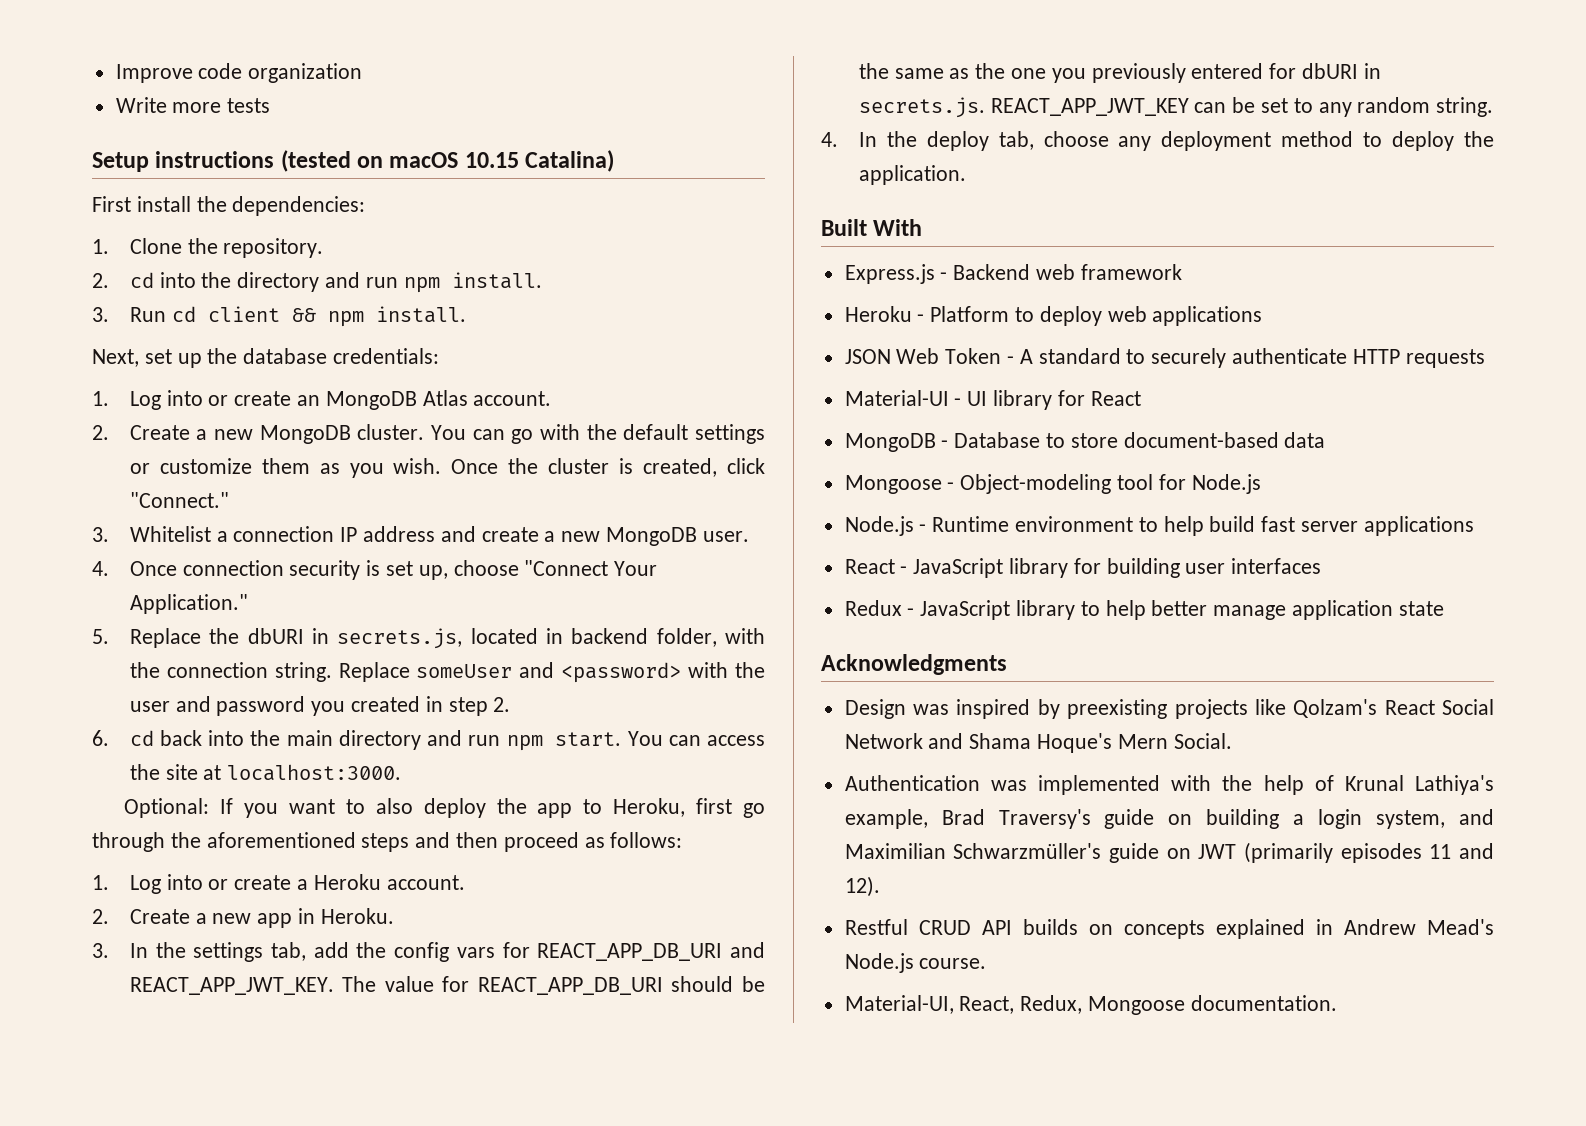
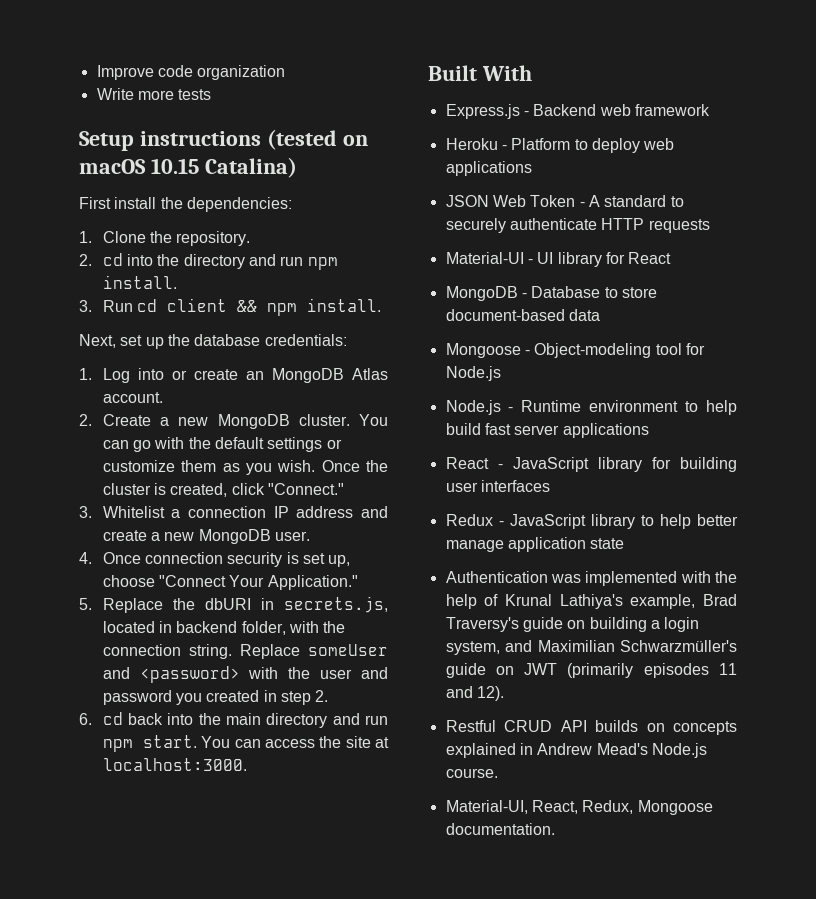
- Optional: If you want to also deploy the app to Heroku, first go through the aforementioned steps and then proceed as follows:
- 1. Log into or create a Heroku account.
- 2. Create a new app in Heroku.
- 3. In the settings tab, add the config vars for REACT_APP_DB_URI and REACT_APP_JWT_KEY. The value for REACT_APP_DB_URI should be the same as the one you previously entered for dbURI in secrets.js. REACT_APP_JWT_KEY can be set to any random string.
- 4. In the deploy tab, choose any deployment method to deploy the application.
- Acknowledgments
- Design was inspired by preexisting projects like Qolzam's React Social Network and Shama Hoque's Mern Social.

